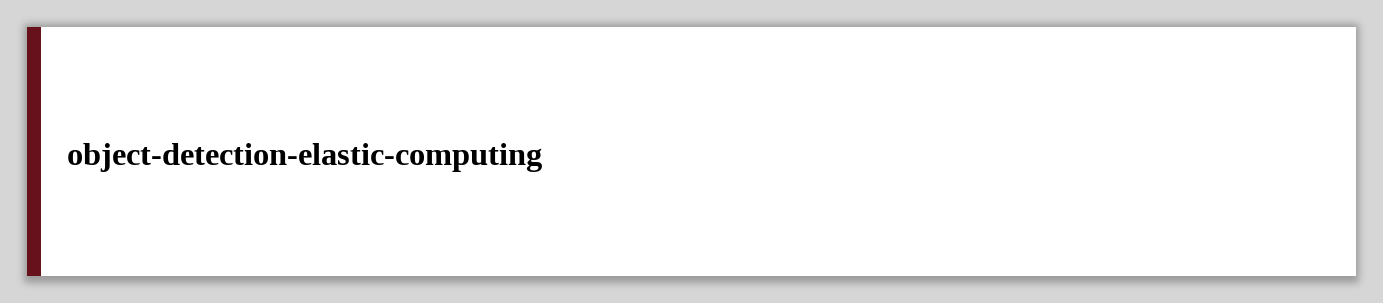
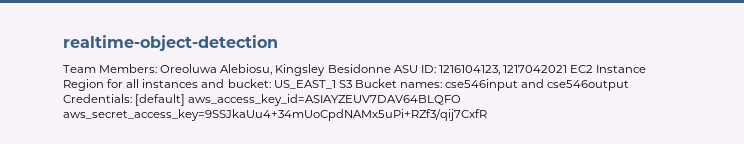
- object-detection-elastic-computing
+ realtime-object-detection
+ Team Members: Oreoluwa Alebiosu, Kingsley Besidonne ASU ID: 1216104123, 1217042021 EC2 Instance Region for all instances and bucket: US_EAST_1 S3 Bucket names: cse546input and cse546output Credentials: [default] aws_access_key_id=ASIAYZEUV7DAV64BLQFO aws_secret_access_key=9SSJkaUu4+34mUoCpdNAMx5uPi+RZf3/qij7CxfR

